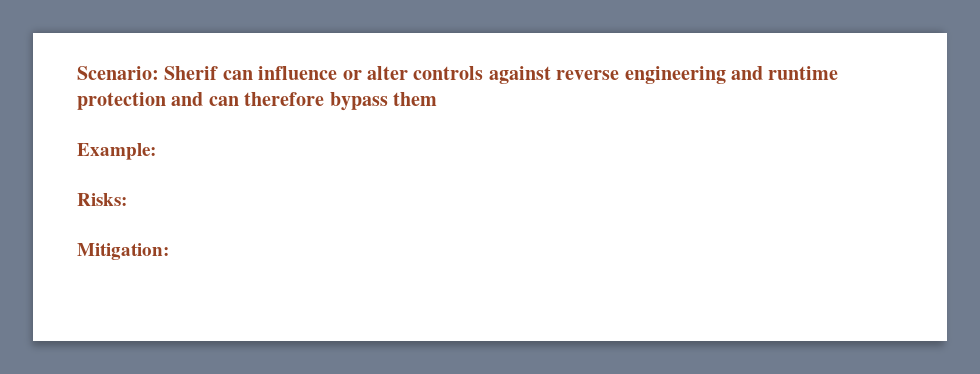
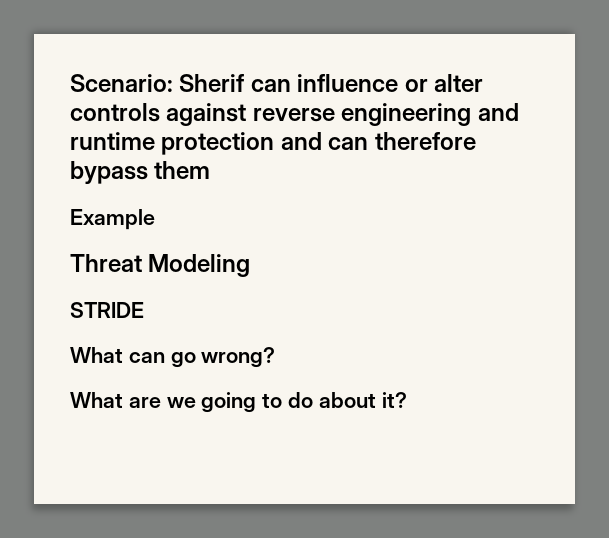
- Example:
- Risks:
- Mitigation:
+ Example
+ Threat Modeling
+ STRIDE
+ What can go wrong?
+ What are we going to do about it?

